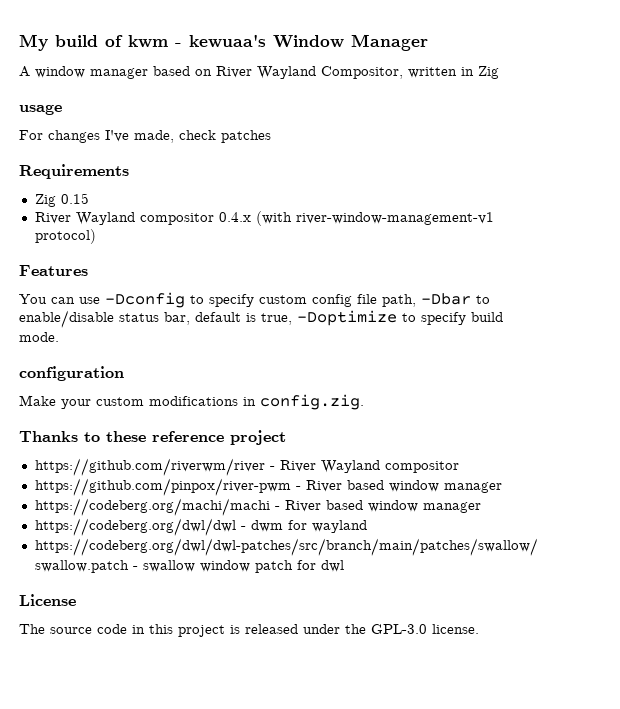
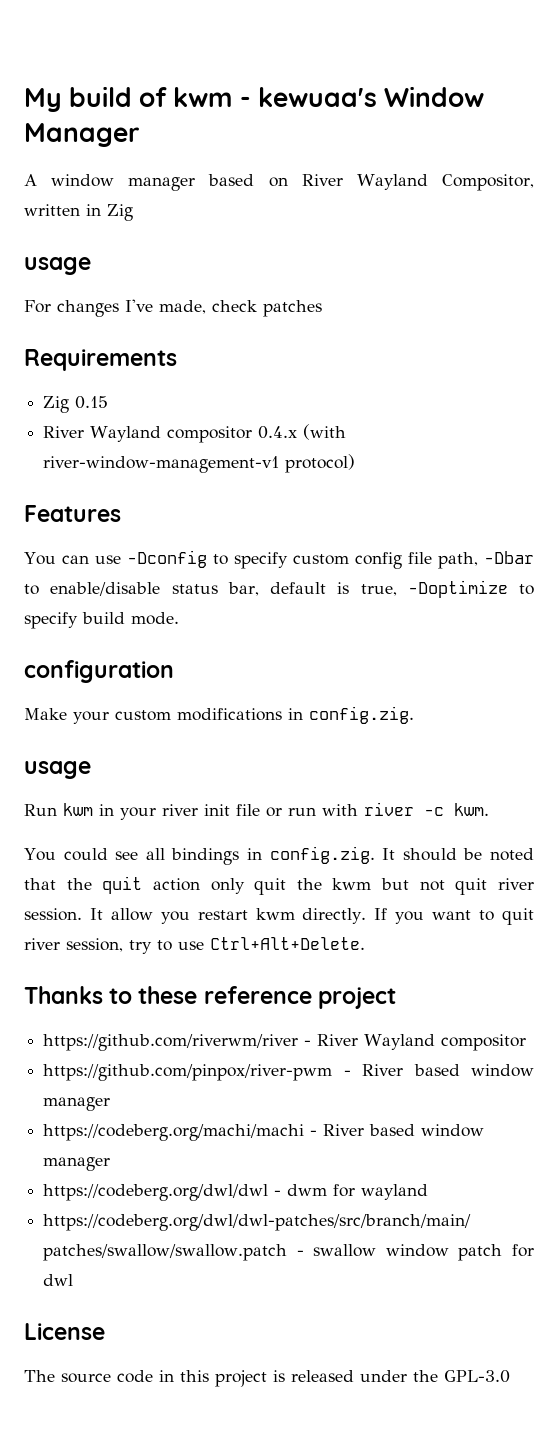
  Make your custom modifications in config.zig.
+ usage
+ Run kwm in your river init file or run with river -c kwm.
+ You could see all bindings in config.zig. It should be noted that the quit action only quit the kwm but not quit river session. It allow you restart kwm directly. If you want to quit river session, try to use Ctrl+Alt+Delete.
- The source code in this project is released under the GPL-3.0 license.
+ The source code in this project is released under the GPL-3.0

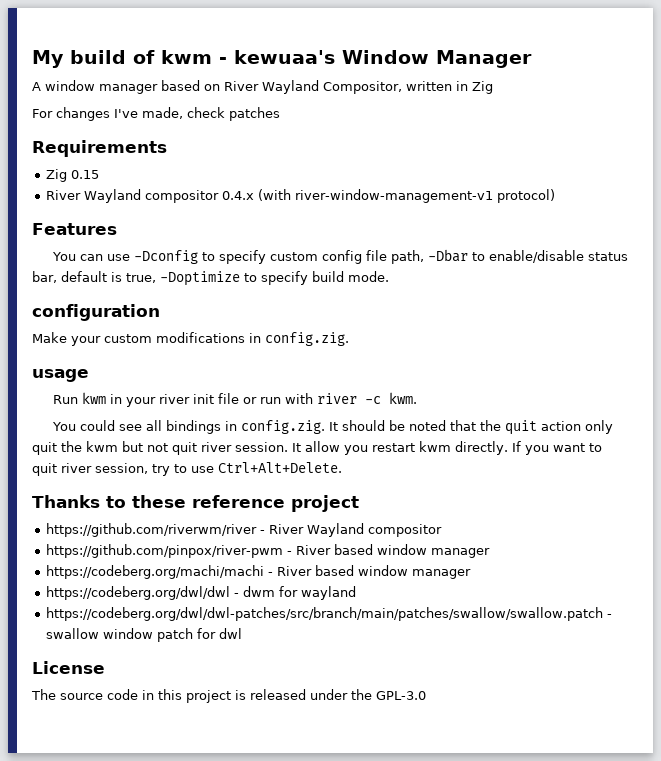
  A window manager based on River Wayland Compositor, written in Zig
- usage

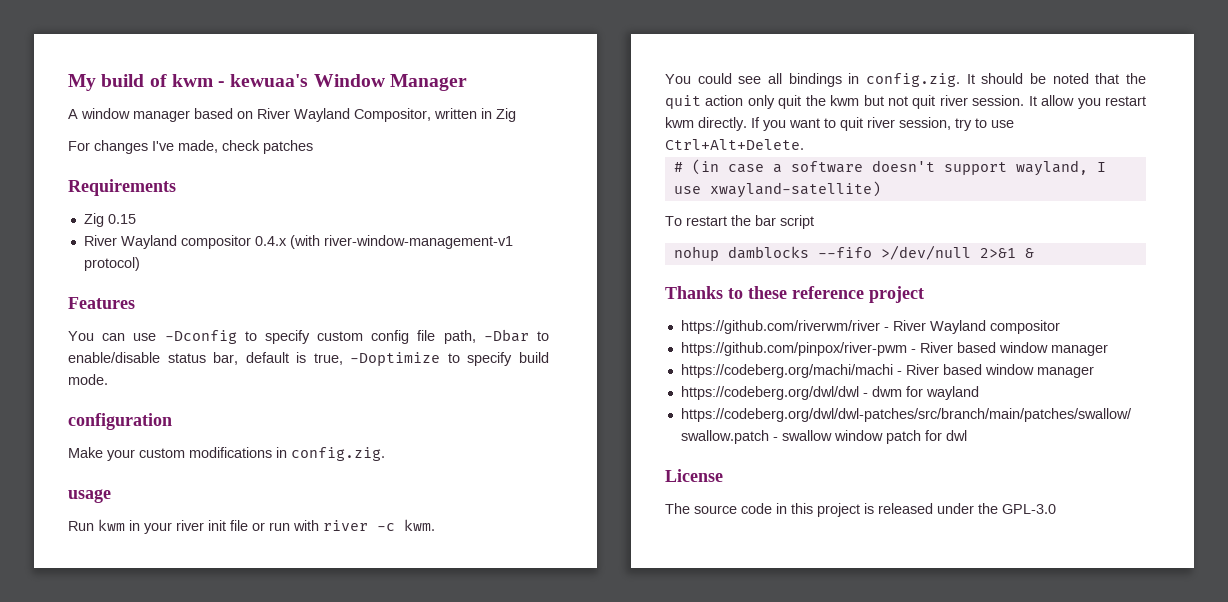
+ # (in case a software doesn't support wayland, I use xwayland-satellite)
+ To restart the bar script
+ nohup damblocks --fifo >/dev/null 2>&1 &

